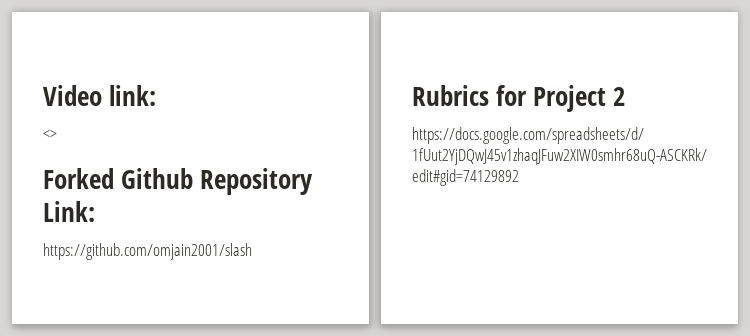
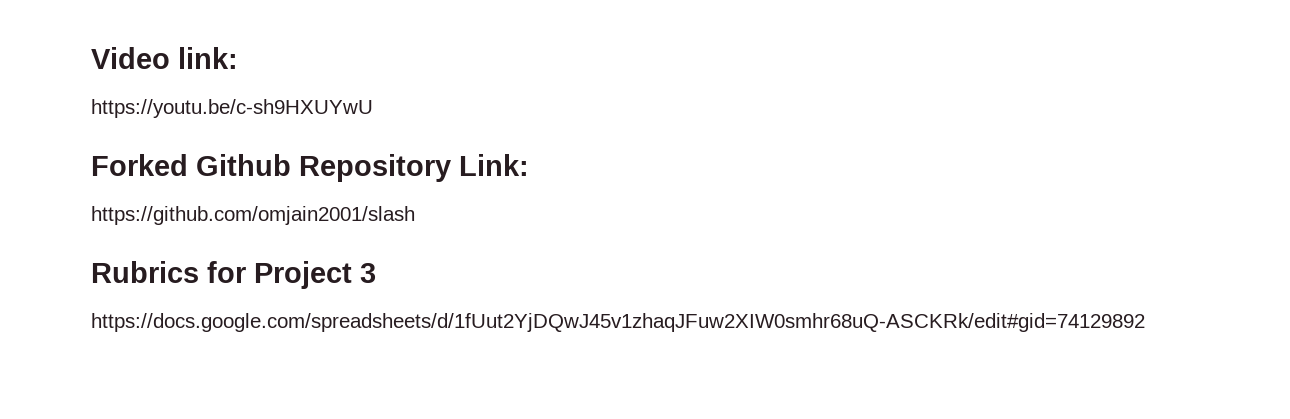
- <>
+ https://youtu.be/c-sh9HXUYwU
- Rubrics for Project 2
+ Rubrics for Project 3

